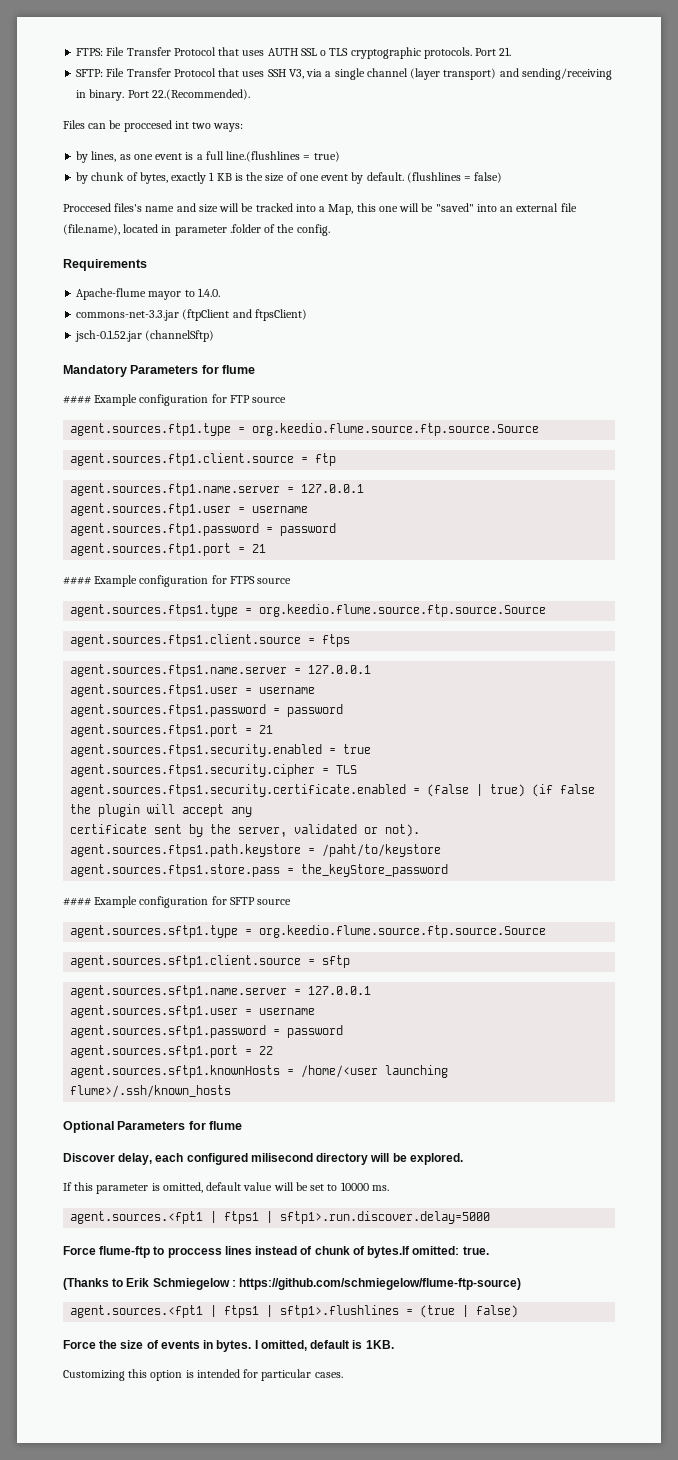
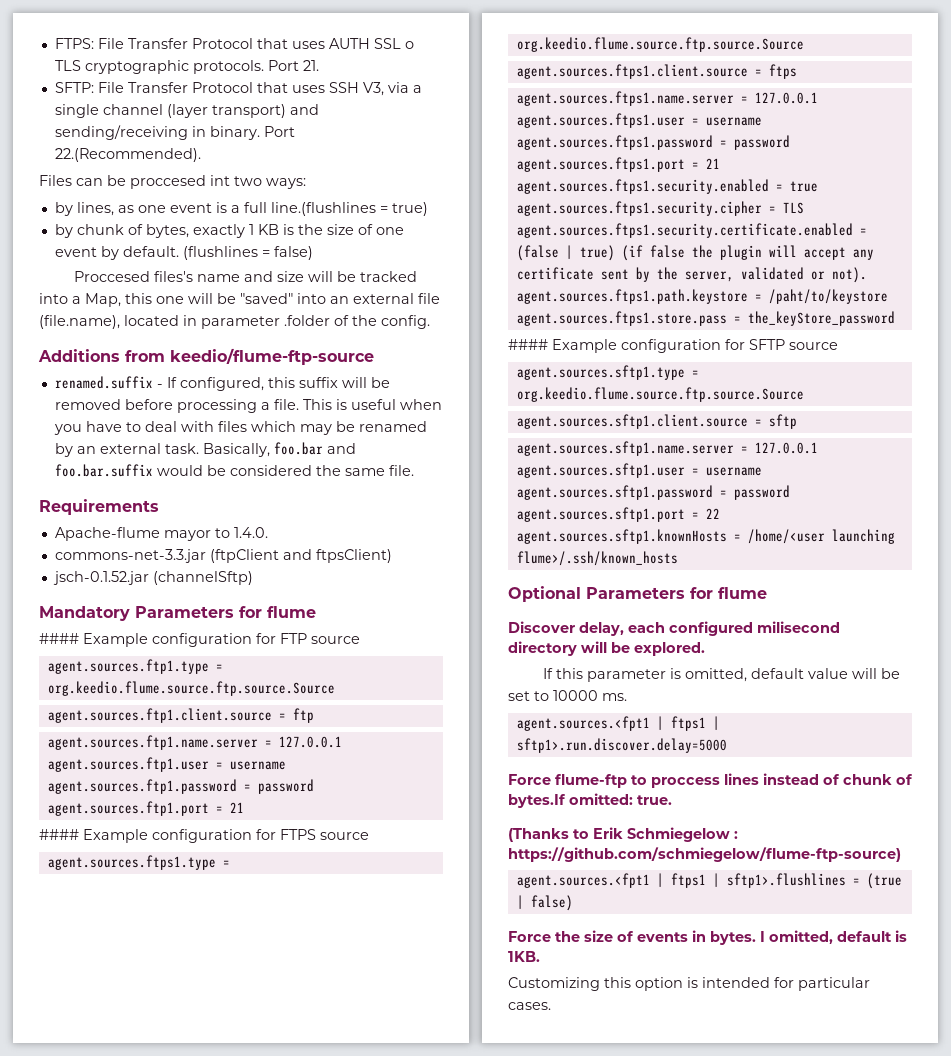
+ Additions from keedio/flume-ftp-source
+ renamed.suffix - If configured, this suffix will be removed before processing a file. This is useful when you have to deal with files which may be renamed by an external task. Basically, foo.bar and foo.bar.suffix would be considered the same file.

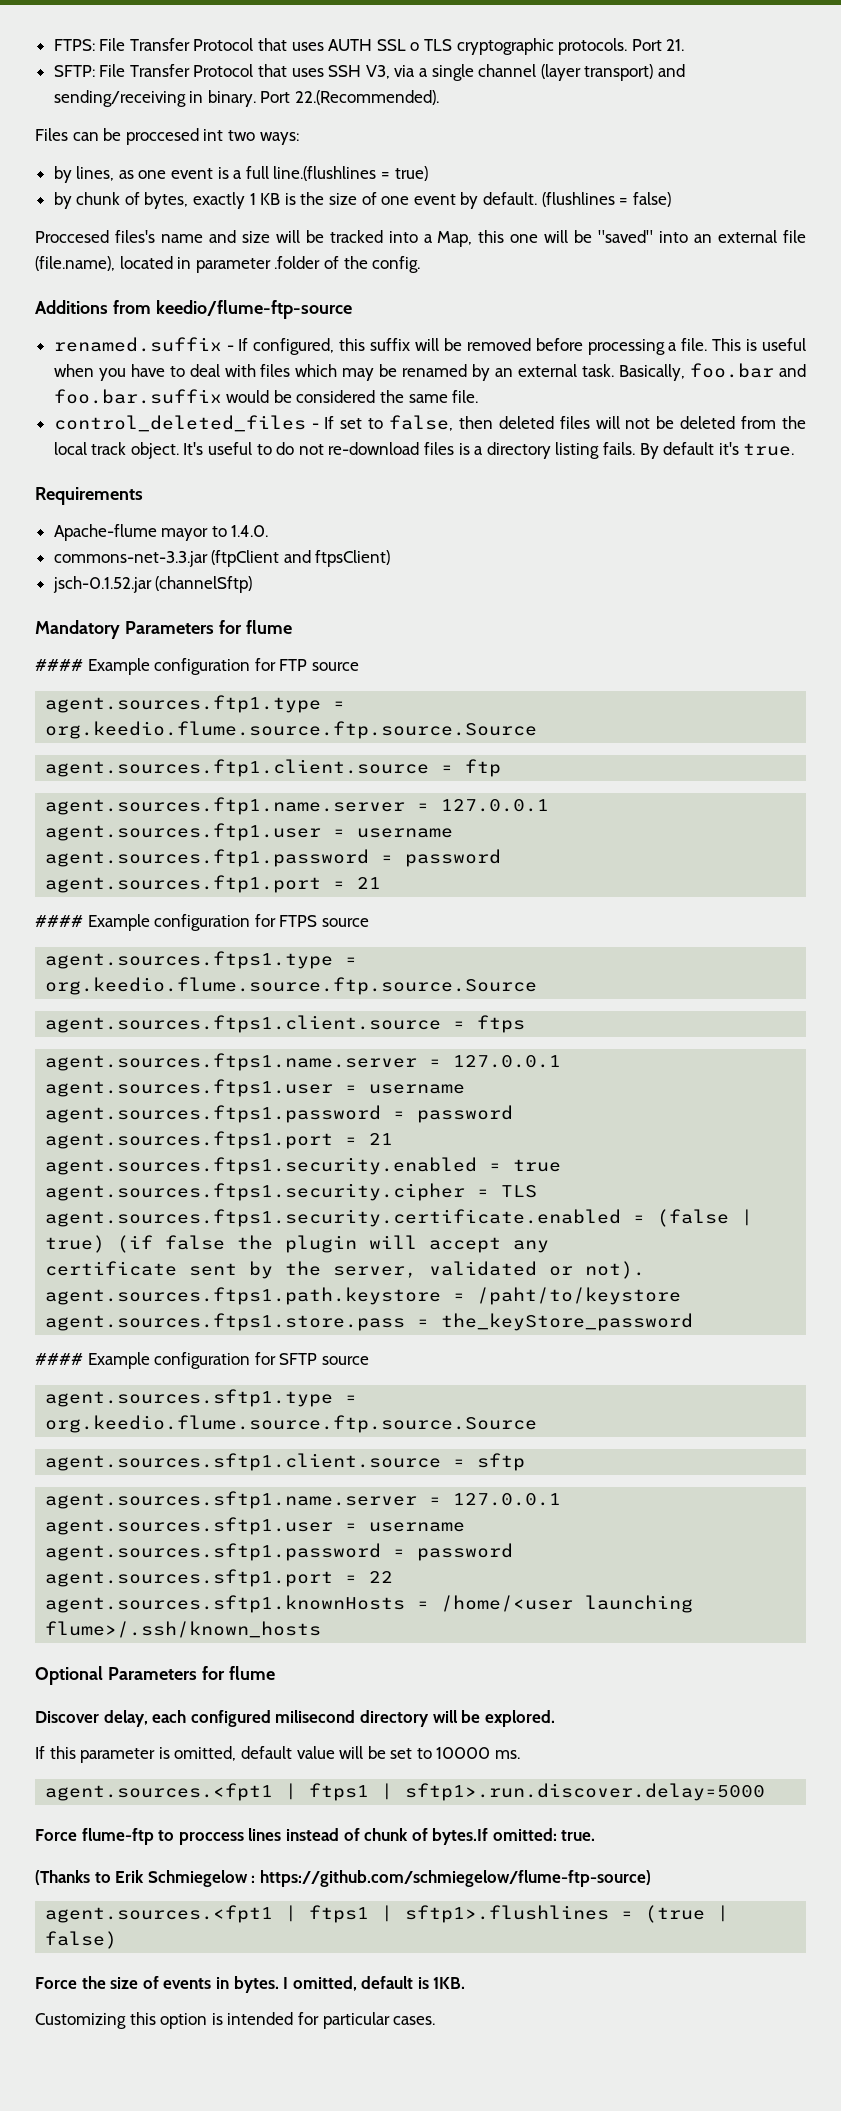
+ control_deleted_files - If set to false, then deleted files will not be deleted from the local track object. It's useful to do not re-download files is a directory listing fails. By default it's true.

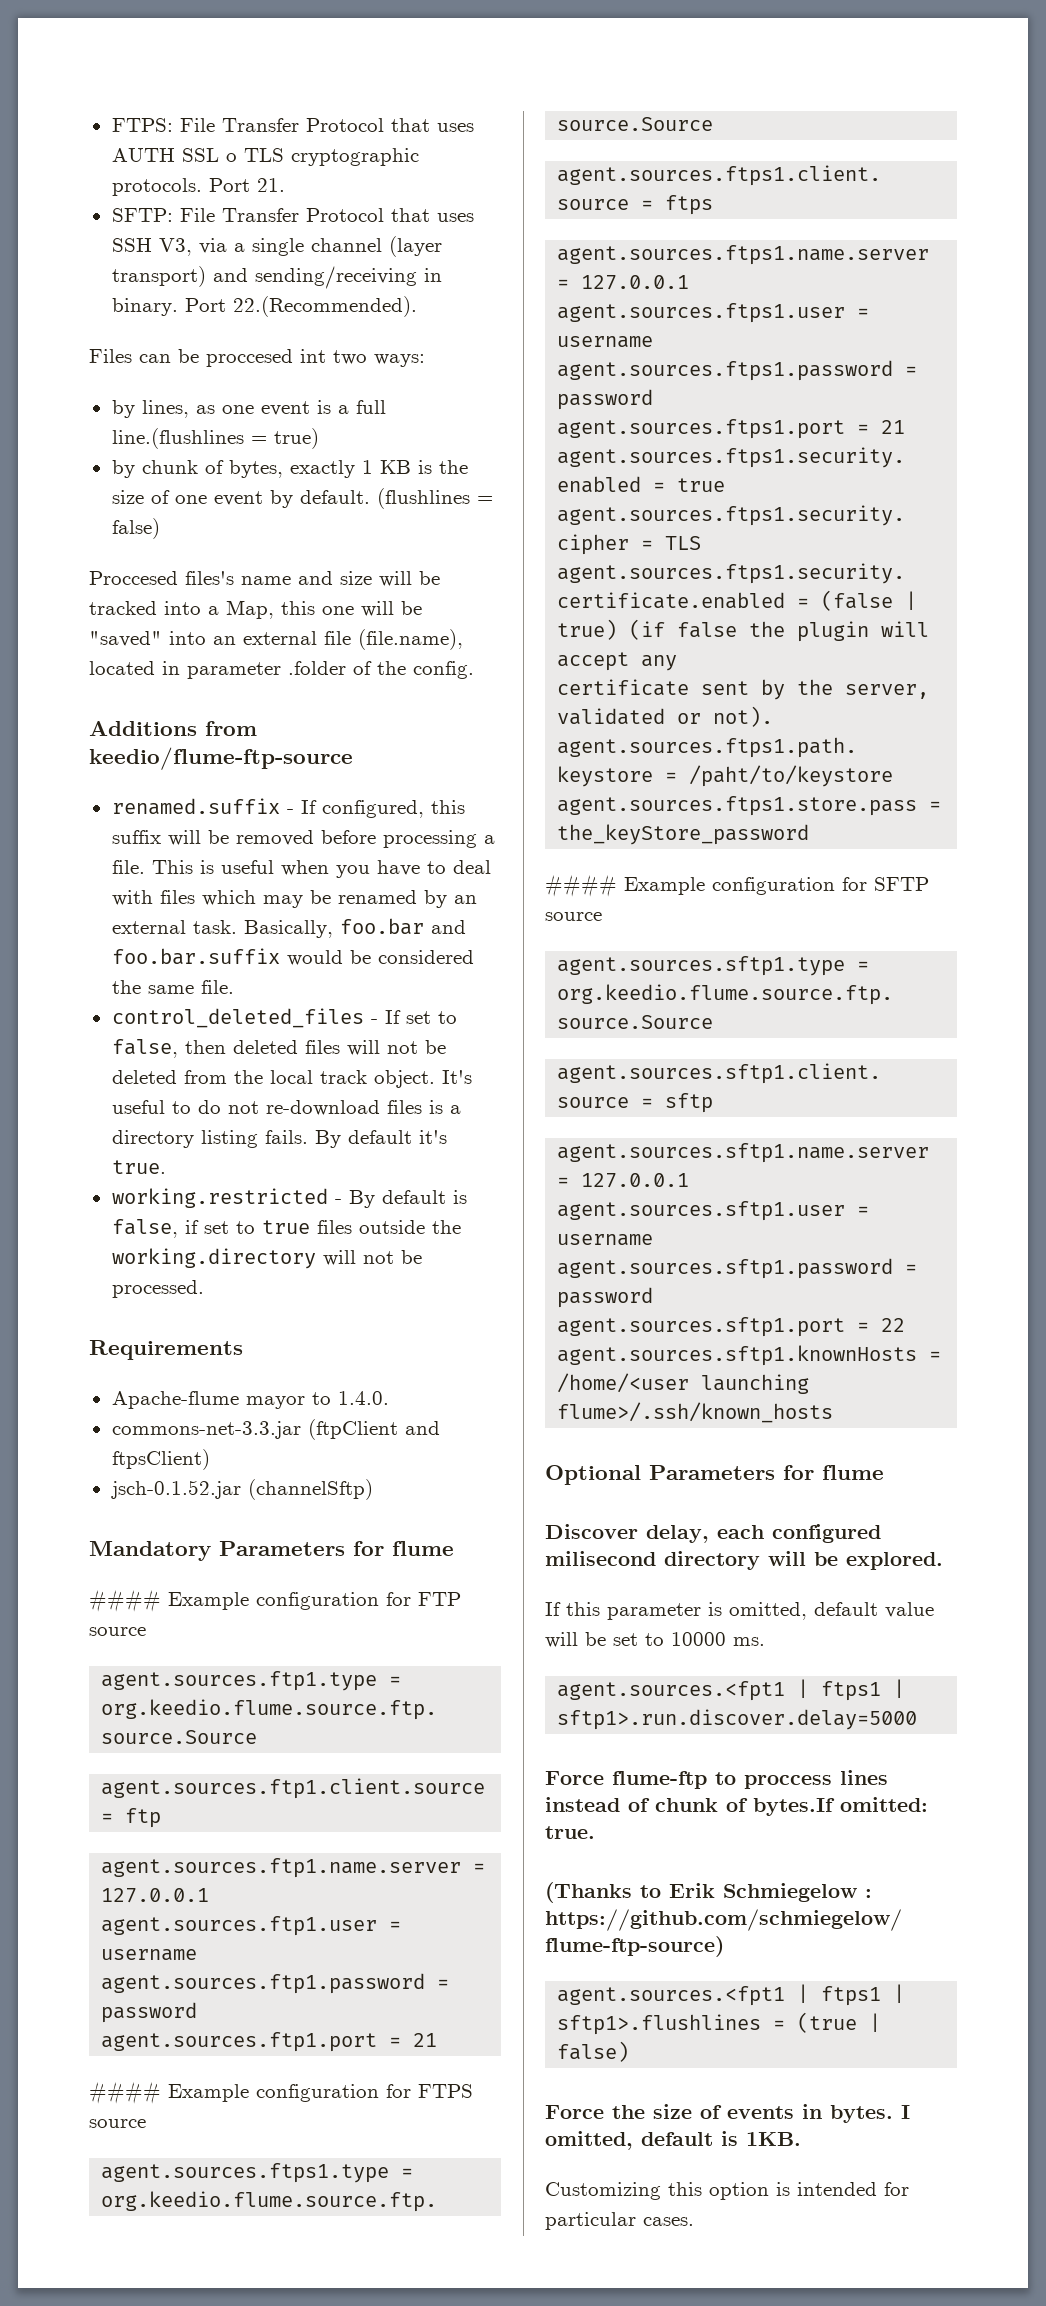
+ working.restricted - By default is false, if set to true files outside the working.directory will not be processed.

